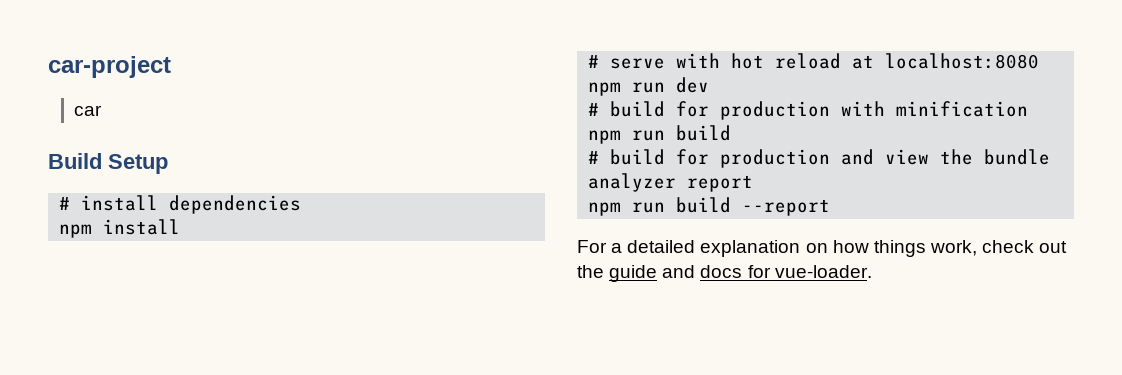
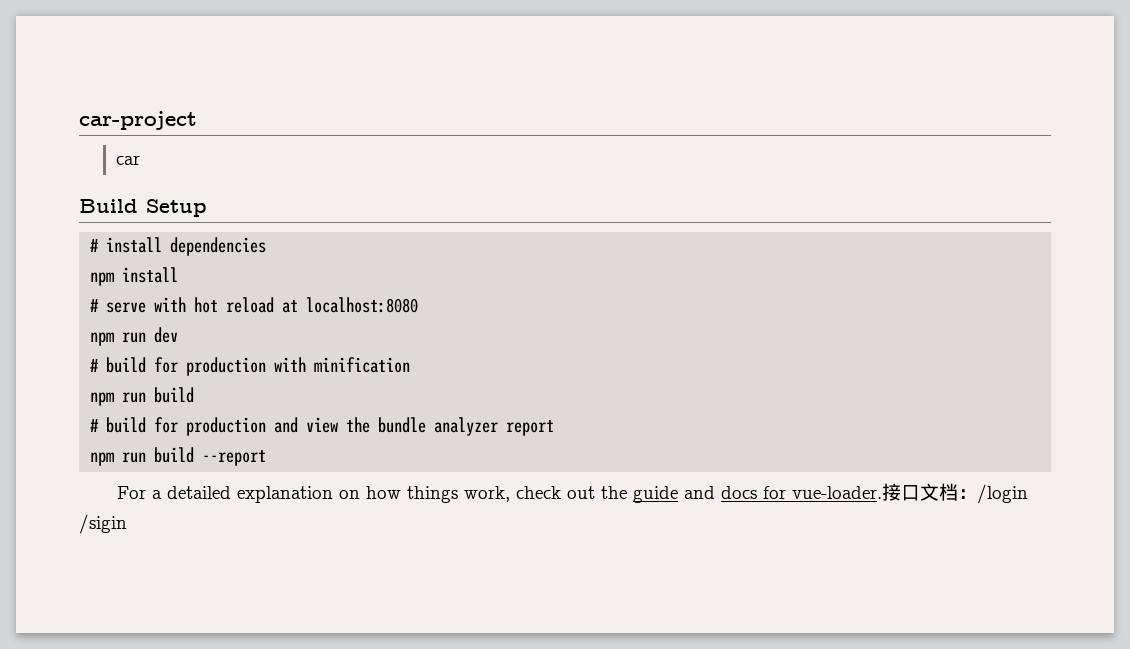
+ 接口文档：/login /sigin

